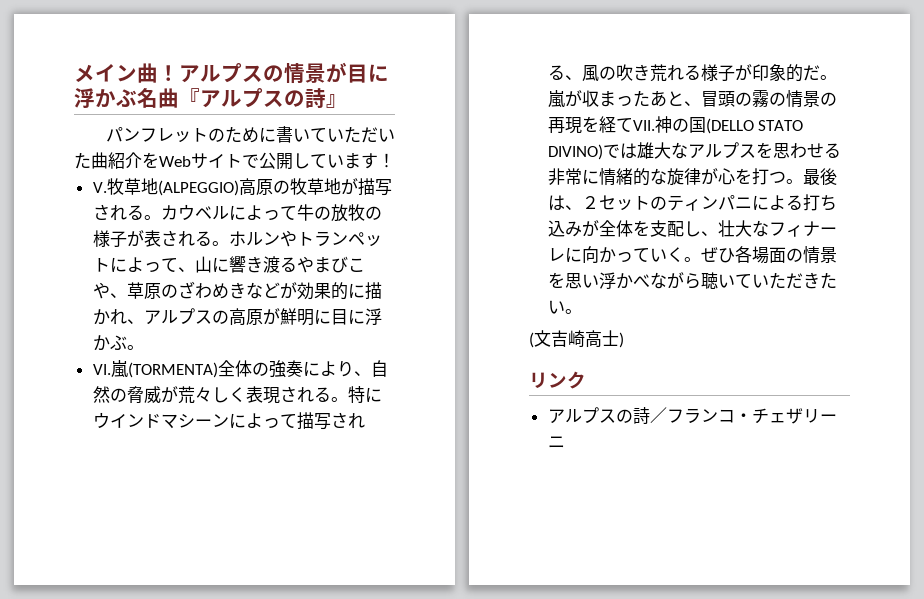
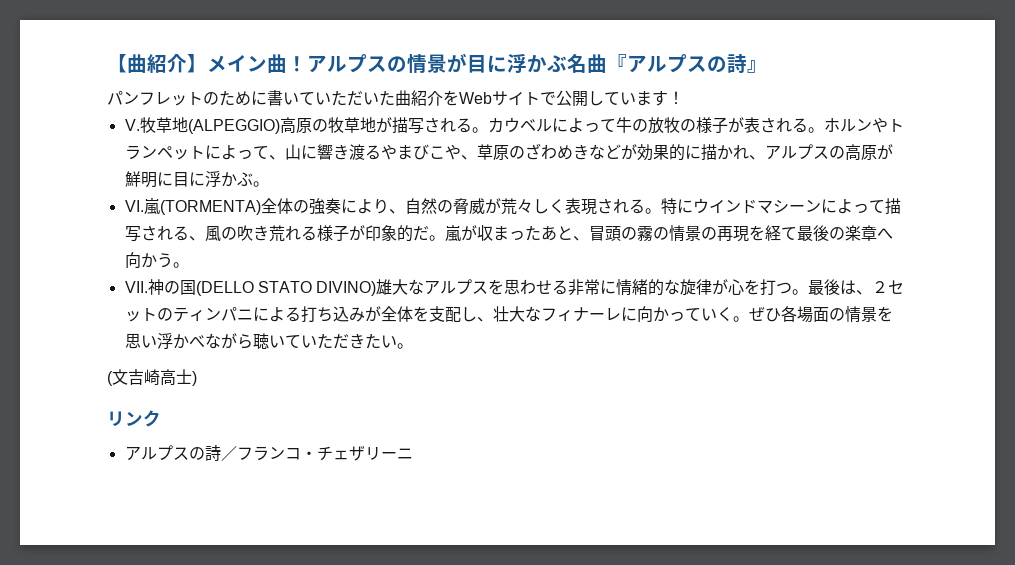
- メイン曲！
+ 【曲紹介】メイン曲！
- 嵐が収まったあと、冒頭の霧の情景の再現を経てVII.神の国(DELLO STATO DIVINO)では雄大なアルプスを思わせる非常に情緒的な旋律が心を打つ。
+ 嵐が収まったあと、冒頭の霧の情景の再現を経て最後の楽章へ向かう。
+ VII.神の国(DELLO STATO DIVINO)雄大なアルプスを思わせる非常に情緒的な旋律が心を打つ。

